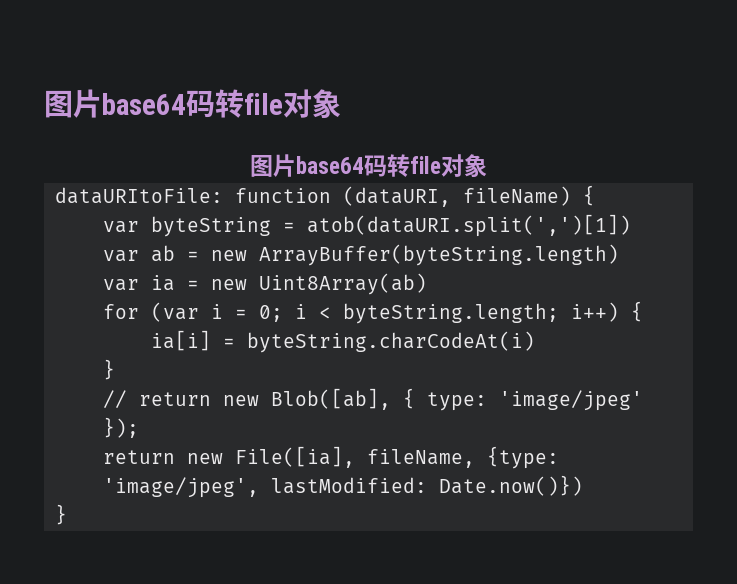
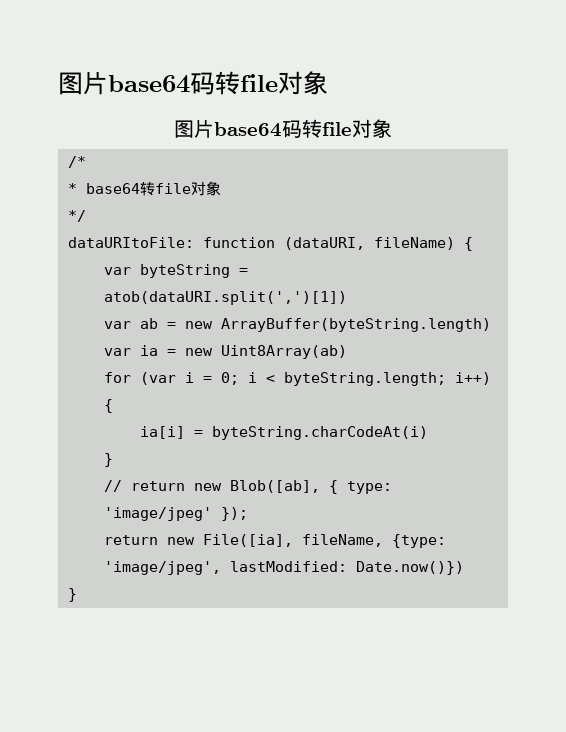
+ /*
+ * base64转file对象
+ */

